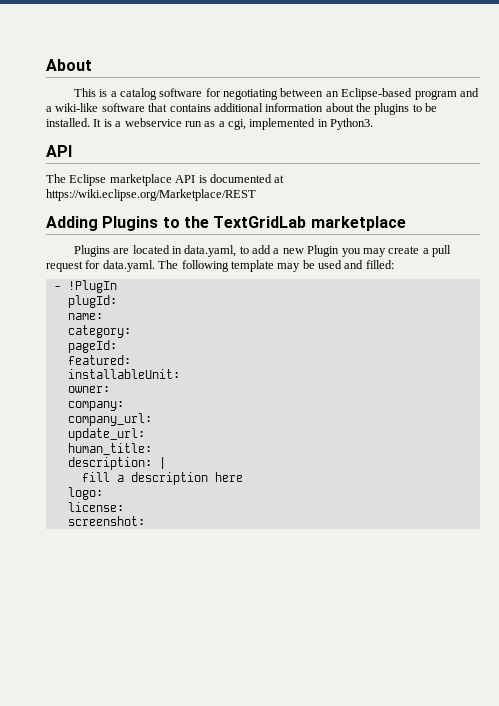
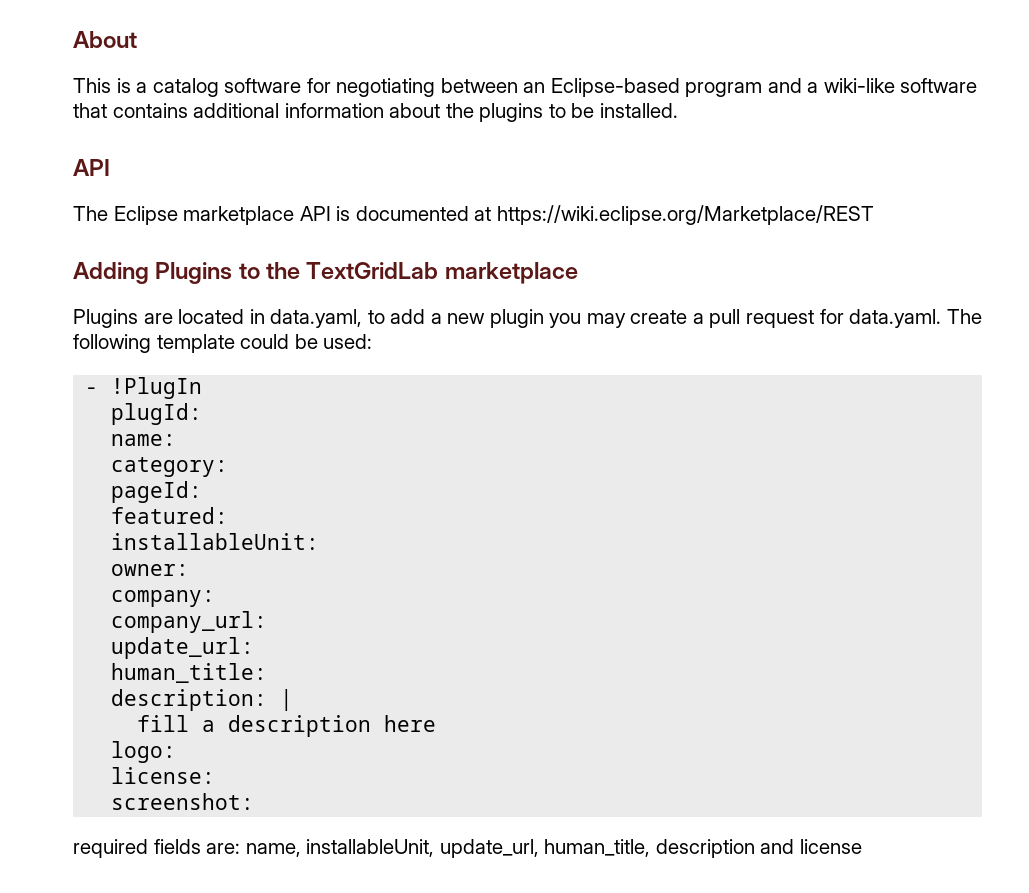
- It is a webservice run as a cgi, implemented in Python3.
- Plugins are located in data.yaml, to add a new Plugin you may create a pull request for data.yaml. The following template may be used and filled:
+ Plugins are located in data.yaml, to add a new plugin you may create a pull request for data.yaml. The following template could be used:
+ required fields are: name, installableUnit, update_url, human_title, description and license

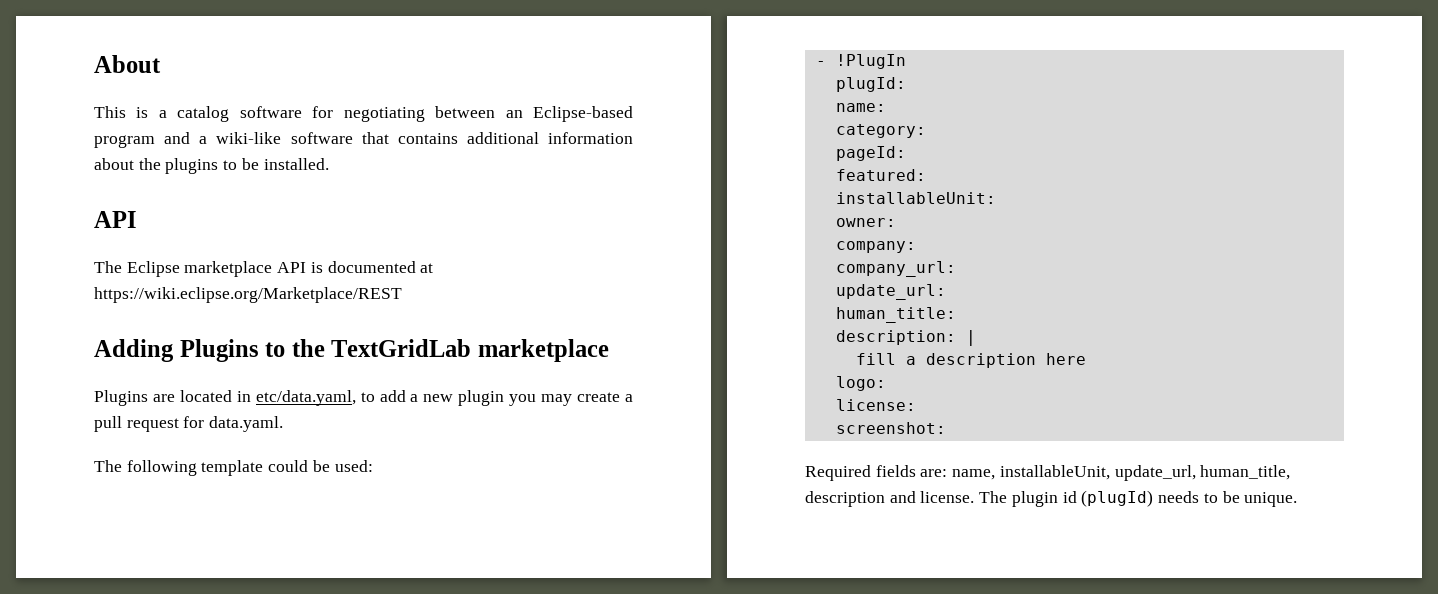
- Plugins are located in data.yaml, to add a new plugin you may create a pull request for data.yaml. The following template could be used:
+ Plugins are located in etc/data.yaml, to add a new plugin you may create a pull request for data.yaml.
+ The following template could be used:
- required fields are: name, installableUnit, update_url, human_title, description and license
+ Required fields are: name, installableUnit, update_url, human_title, description and license. The plugin id (plugId) needs to be unique.

